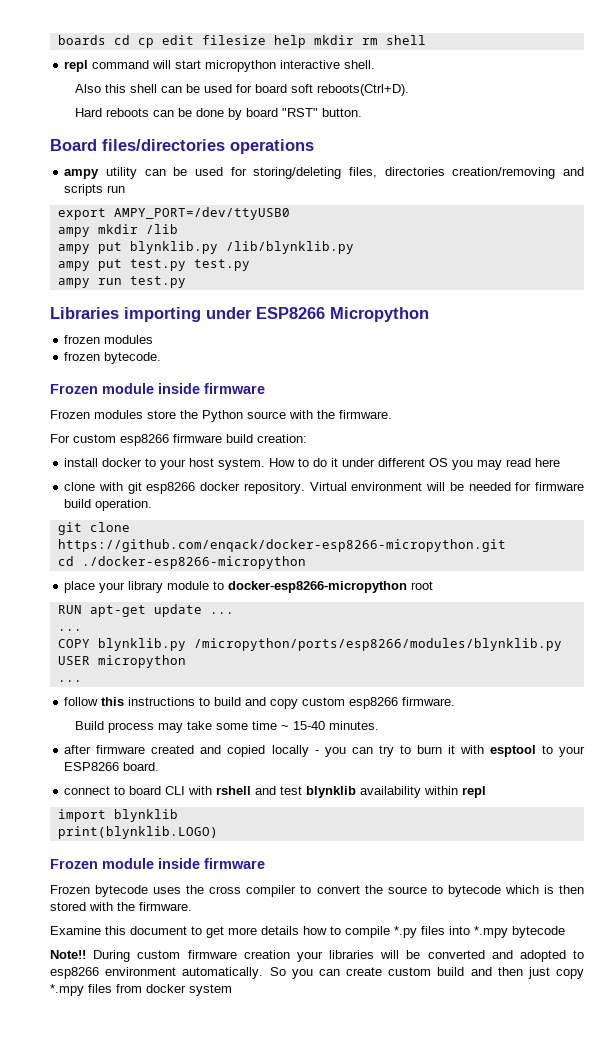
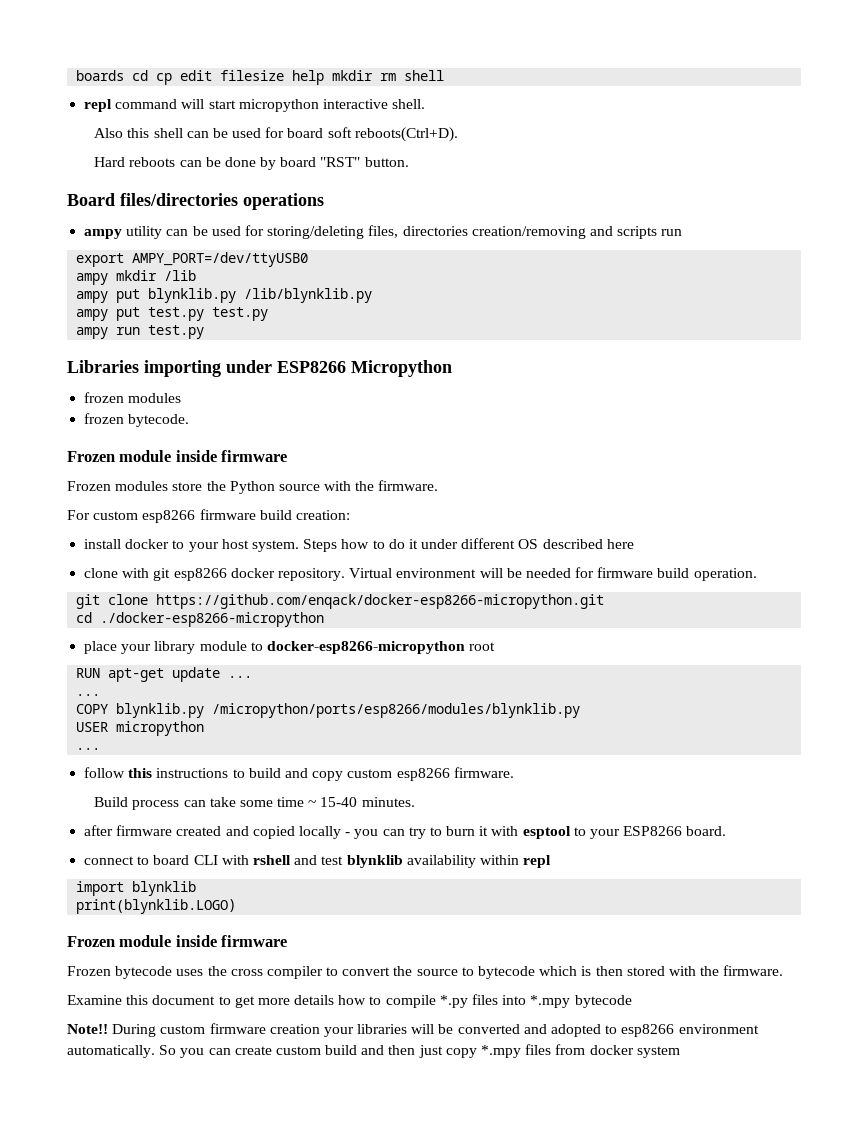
- How to do it under different OS you may read here
+ Steps how to do it under different OS described here
- Build process may take some time ~ 15-40 minutes.
+ Build process can take some time ~ 15-40 minutes.

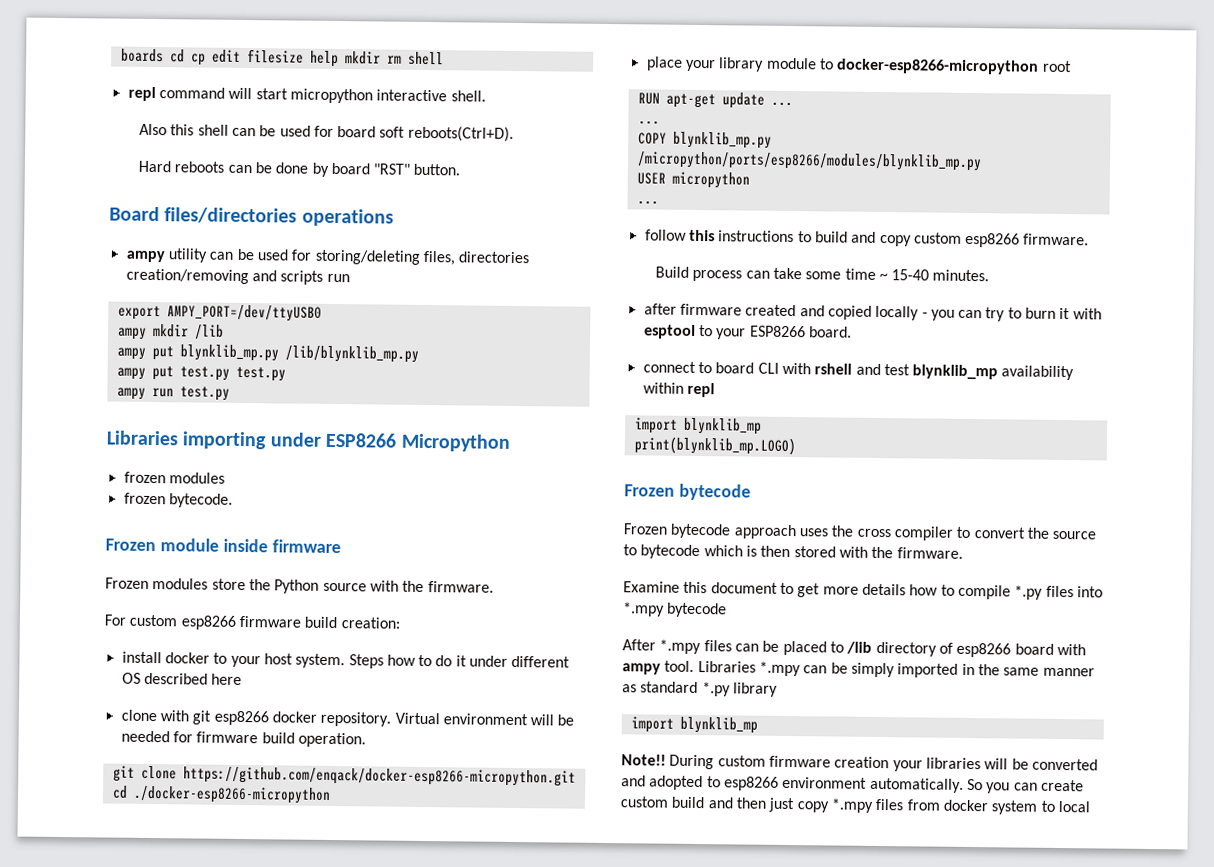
- ampy put blynklib.py /lib/blynklib.py
+ ampy put blynklib_mp.py /lib/blynklib_mp.py
- COPY blynklib.py /micropython/ports/esp8266/modules/blynklib.py
+ COPY blynklib_mp.py /micropython/ports/esp8266/modules/blynklib_mp.py
- connect to board CLI with rshell and test blynklib availability within repl
- import blynklib
- print(blynklib.LOGO)
- Frozen module inside firmware
- Frozen bytecode uses the cross compiler to convert the source to bytecode which is then stored with the firmware.
+ connect to board CLI with rshell and test blynklib_mp availability within repl
+ import blynklib_mp
+ print(blynklib_mp.LOGO)
+ Frozen bytecode
+ Frozen bytecode approach uses the cross compiler to convert the source to bytecode which is then stored with the firmware.
+ After *.mpy files can be placed to /lib directory of esp8266 board with ampy tool. Libraries *.mpy can be simply imported in the same manner as standard *.py library
+ import blynklib_mp
- So you can create custom build and then just copy *.mpy files from docker system
+ So you can create custom build and then just copy *.mpy files from docker system to local

